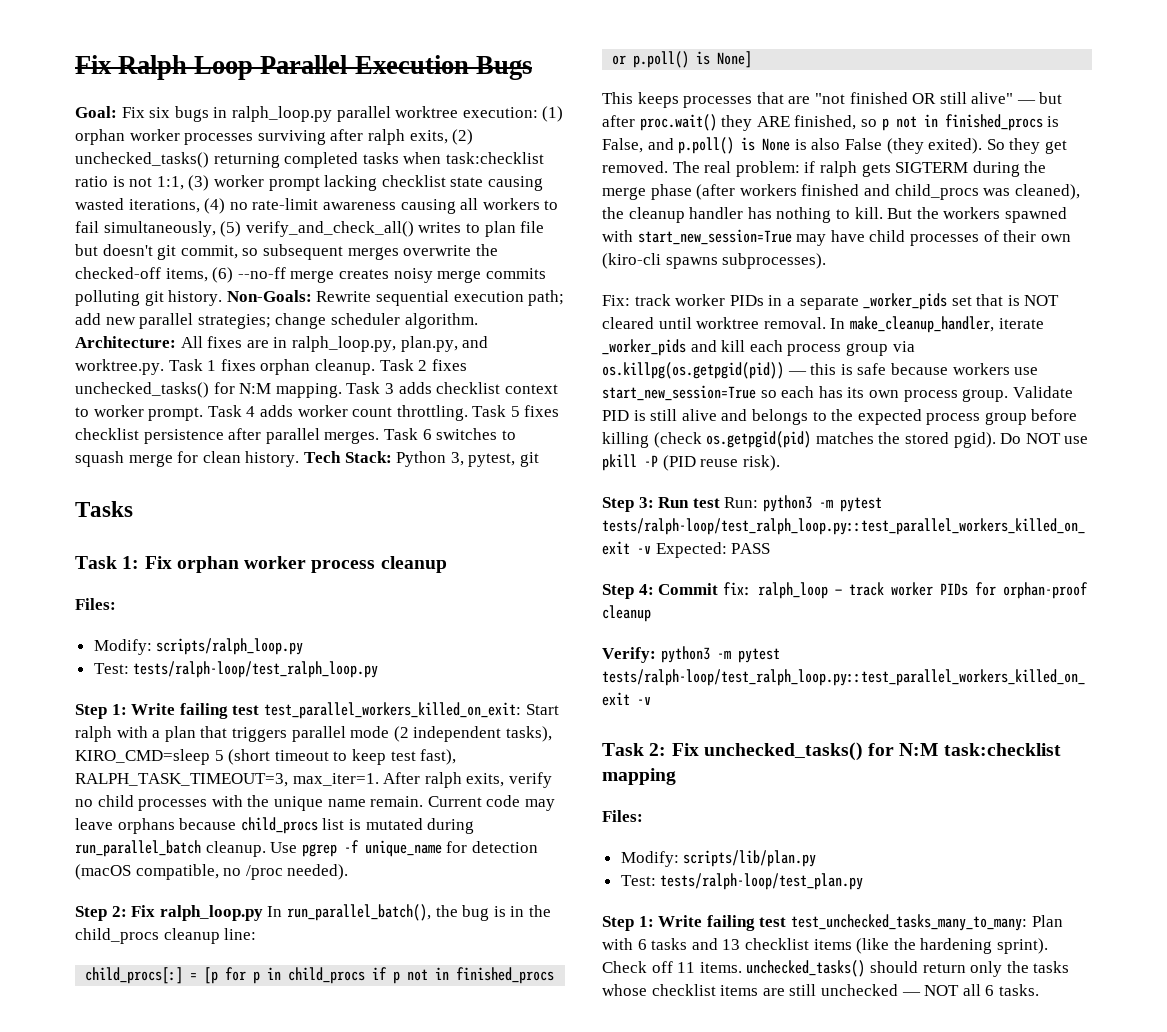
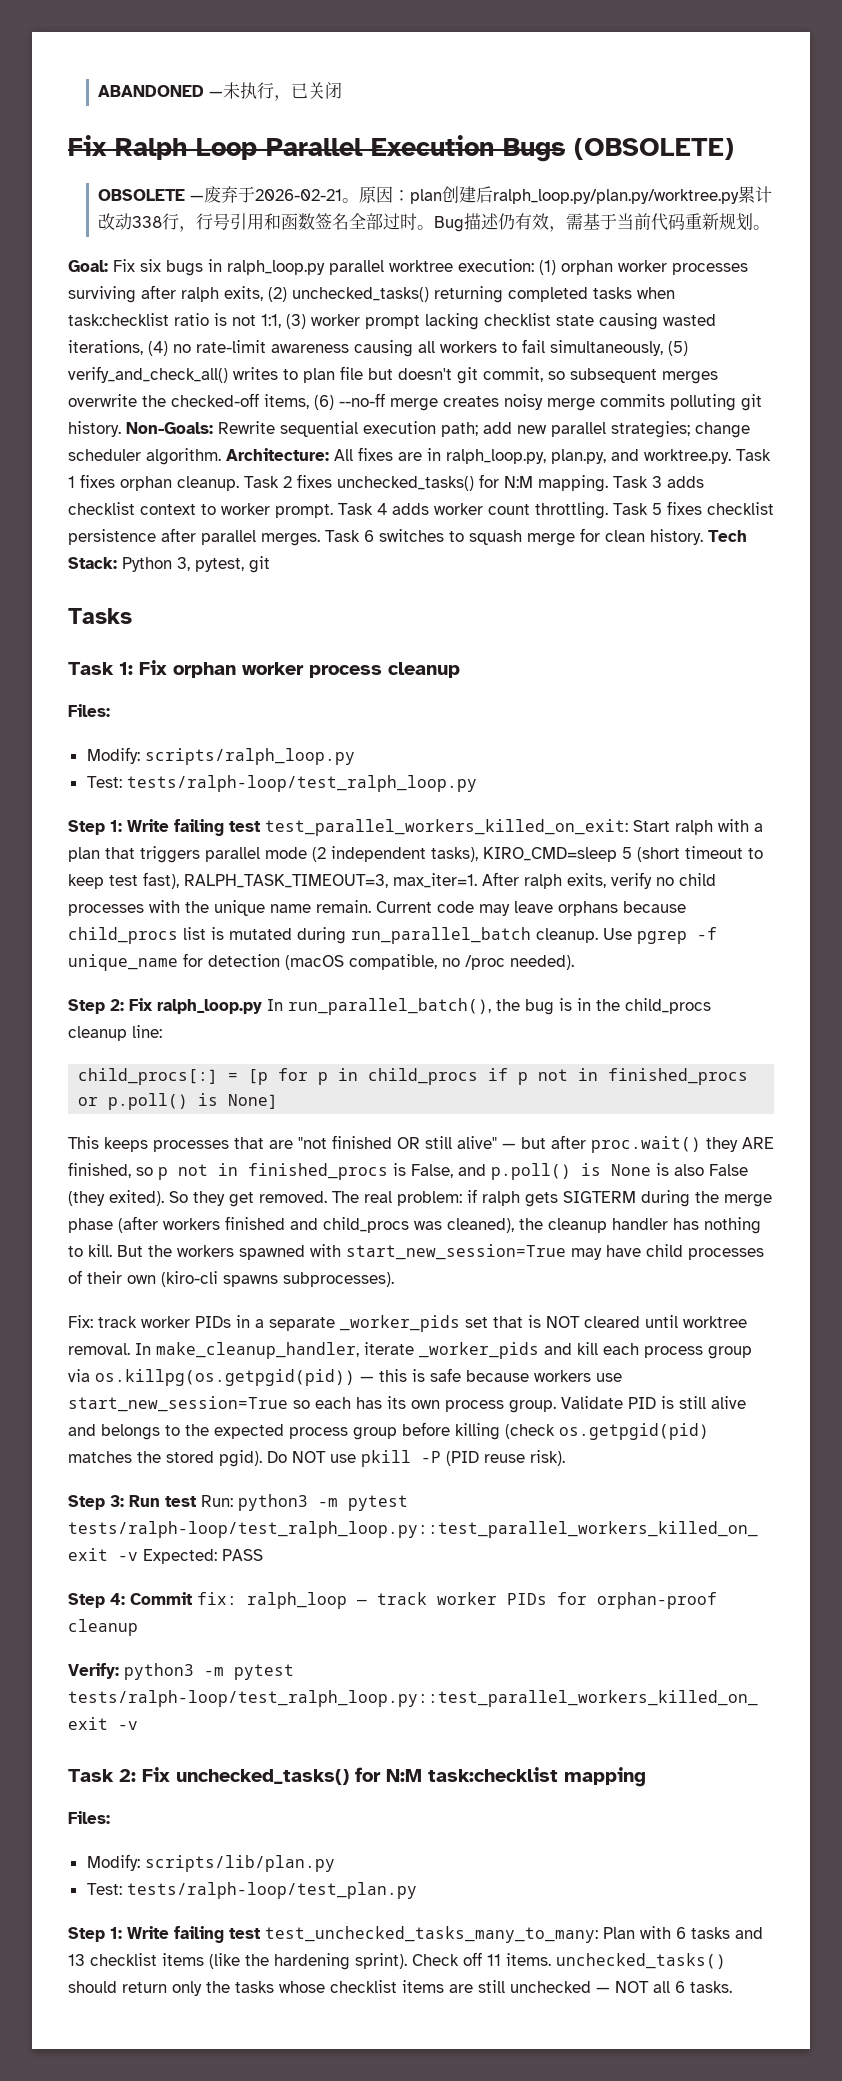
+ ABANDONED —未执行，已关闭
- Fix Ralph Loop Parallel Execution Bugs
+ Fix Ralph Loop Parallel Execution Bugs (OBSOLETE)
+ OBSOLETE —废弃于2026-02-21。原因：plan创建后ralph_loop.py/plan.py/worktree.py累计改动338行，行号引用和函数签名全部过时。Bug描述仍有效，需基于当前代码重新规划。

